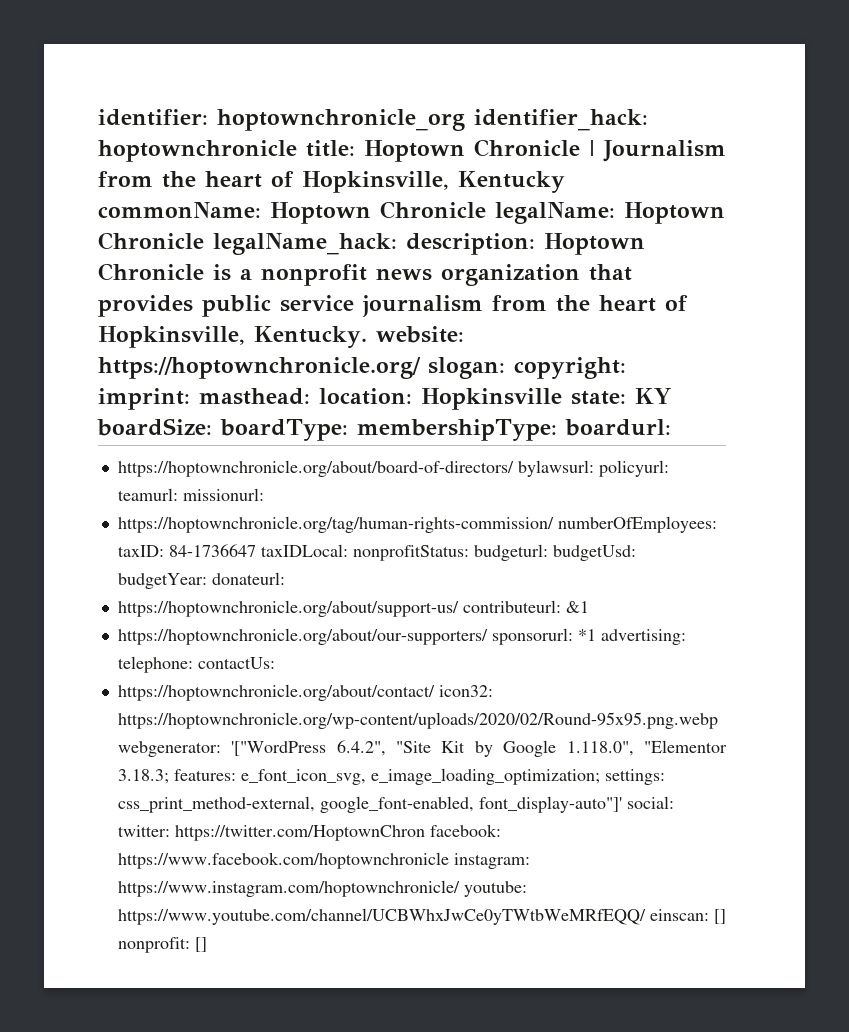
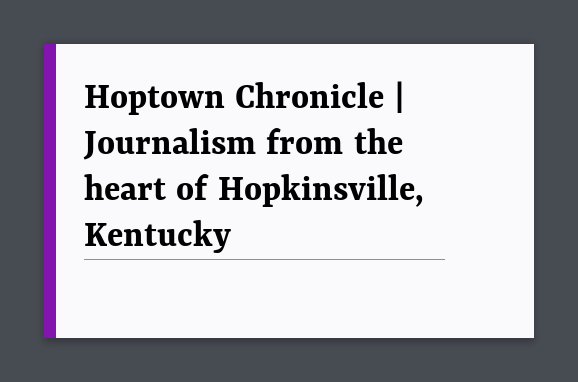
- identifier: hoptownchronicle_org identifier_hack: hoptownchronicle title: Hoptown Chronicle | Journalism from the heart of Hopkinsville, Kentucky commonName: Hoptown Chronicle legalName: Hoptown Chronicle legalName_hack: description: Hoptown Chronicle is a nonprofit news organization that provides public service journalism from the heart of Hopkinsville, Kentucky. website: https://hoptownchronicle.org/ slogan: copyright: imprint: masthead: location: Hopkinsville state: KY boardSize: boardType: membershipType: boardurl:
- https://hoptownchronicle.org/about/board-of-directors/ bylawsurl: policyurl: teamurl: missionurl:
- https://hoptownchronicle.org/tag/human-rights-commission/ numberOfEmployees: taxID: 84-1736647 taxIDLocal: nonprofitStatus: budgeturl: budgetUsd: budgetYear: donateurl:
- https://hoptownchronicle.org/about/support-us/ contributeurl: &1
- https://hoptownchronicle.org/about/our-supporters/ sponsorurl: *1 advertising: telephone: contactUs:
- https://hoptownchronicle.org/about/contact/ icon32: https://hoptownchronicle.org/wp-content/uploads/2020/02/Round-95x95.png.webp webgenerator: '["WordPress 6.4.2", "Site Kit by Google 1.118.0", "Elementor 3.18.3; features: e_font_icon_svg, e_image_loading_optimization; settings: css_print_method-external, google_font-enabled, font_display-auto"]' social: twitter: https://twitter.com/HoptownChron facebook: https://www.facebook.com/hoptownchronicle instagram: https://www.instagram.com/hoptownchronicle/ youtube: https://www.youtube.com/channel/UCBWhxJwCe0yTWtbWeMRfEQQ/ einscan: [] nonprofit: []
+ Hoptown Chronicle | Journalism from the heart of Hopkinsville, Kentucky

